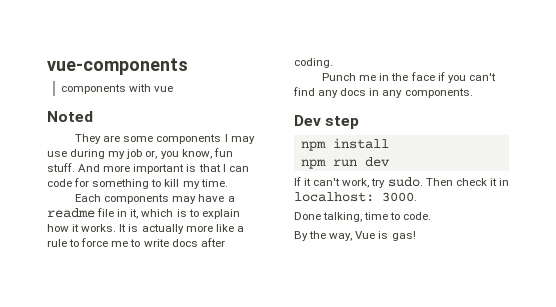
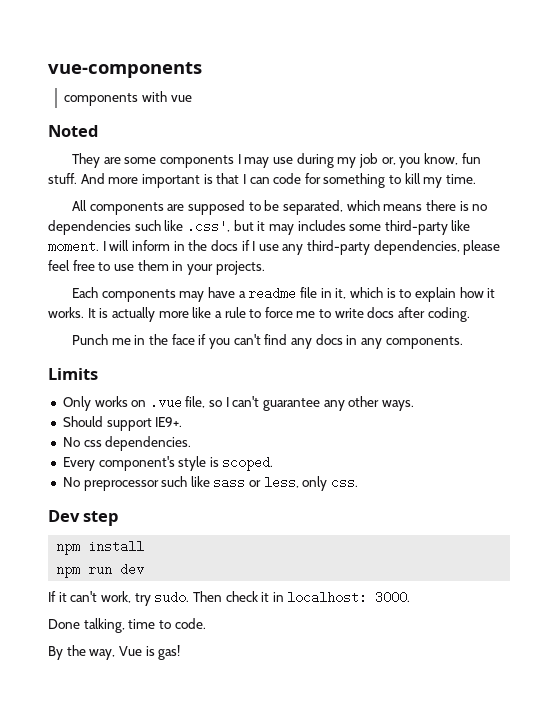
+ All components are supposed to be separated, which means there is no dependencies such like .css', but it may includes some third-party like moment. I will inform in the docs if I use any third-party dependencies, please feel free to use them in your projects.
+ Limits
+ Only works on .vue file, so I can't guarantee any other ways.
+ Should support IE9+.
+ No css dependencies.
+ Every component's style is scoped.
+ No preprocessor such like sass or less, only css.

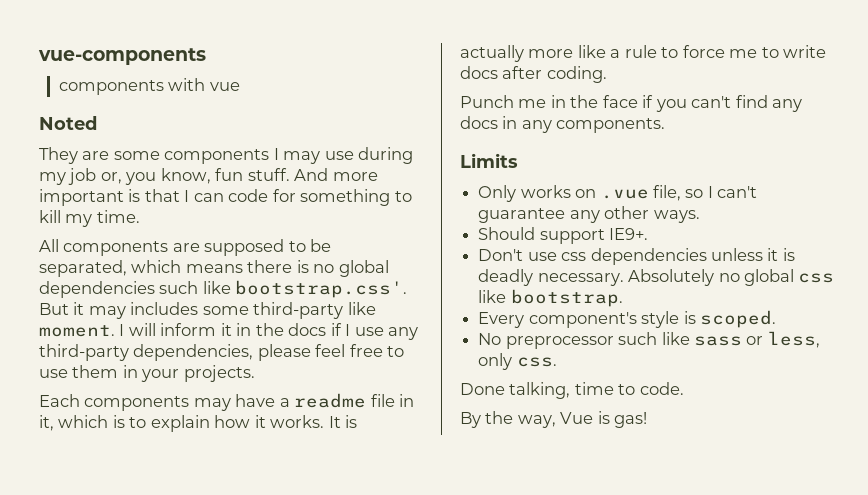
- All components are supposed to be separated, which means there is no dependencies such like .css', but it may includes some third-party like moment.
+ All components are supposed to be separated, which means there is no global dependencies such like bootstrap.css'. But it may includes some third-party like moment.
- I will inform in the docs if I use any third-party dependencies, please feel free to use them in your projects.
+ I will inform it in the docs if I use any third-party dependencies, please feel free to use them in your projects.
- No css dependencies.
+ Don't use css dependencies unless it is deadly necessary. Absolutely no global css like bootstrap.
- Dev step
- npm install
- npm run dev
- If it can't work, try sudo. Then check it in localhost: 3000.

